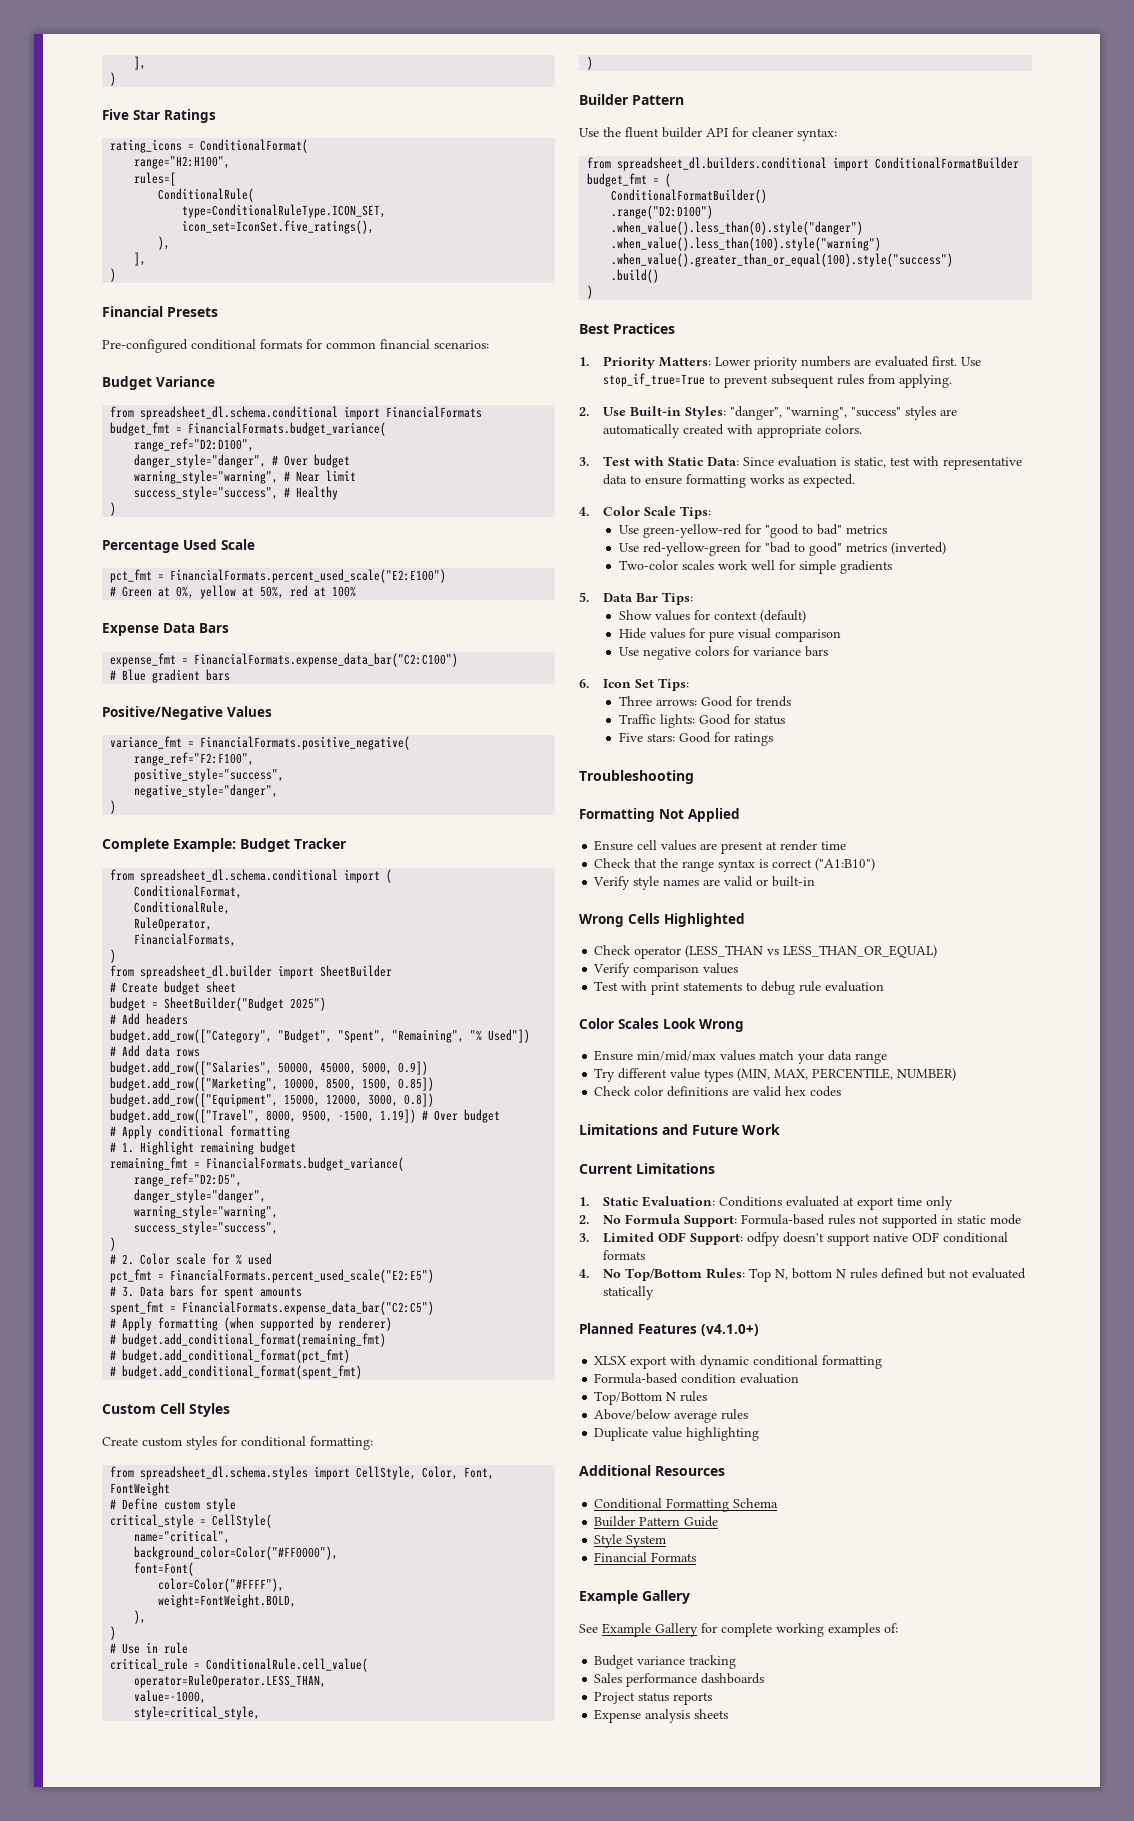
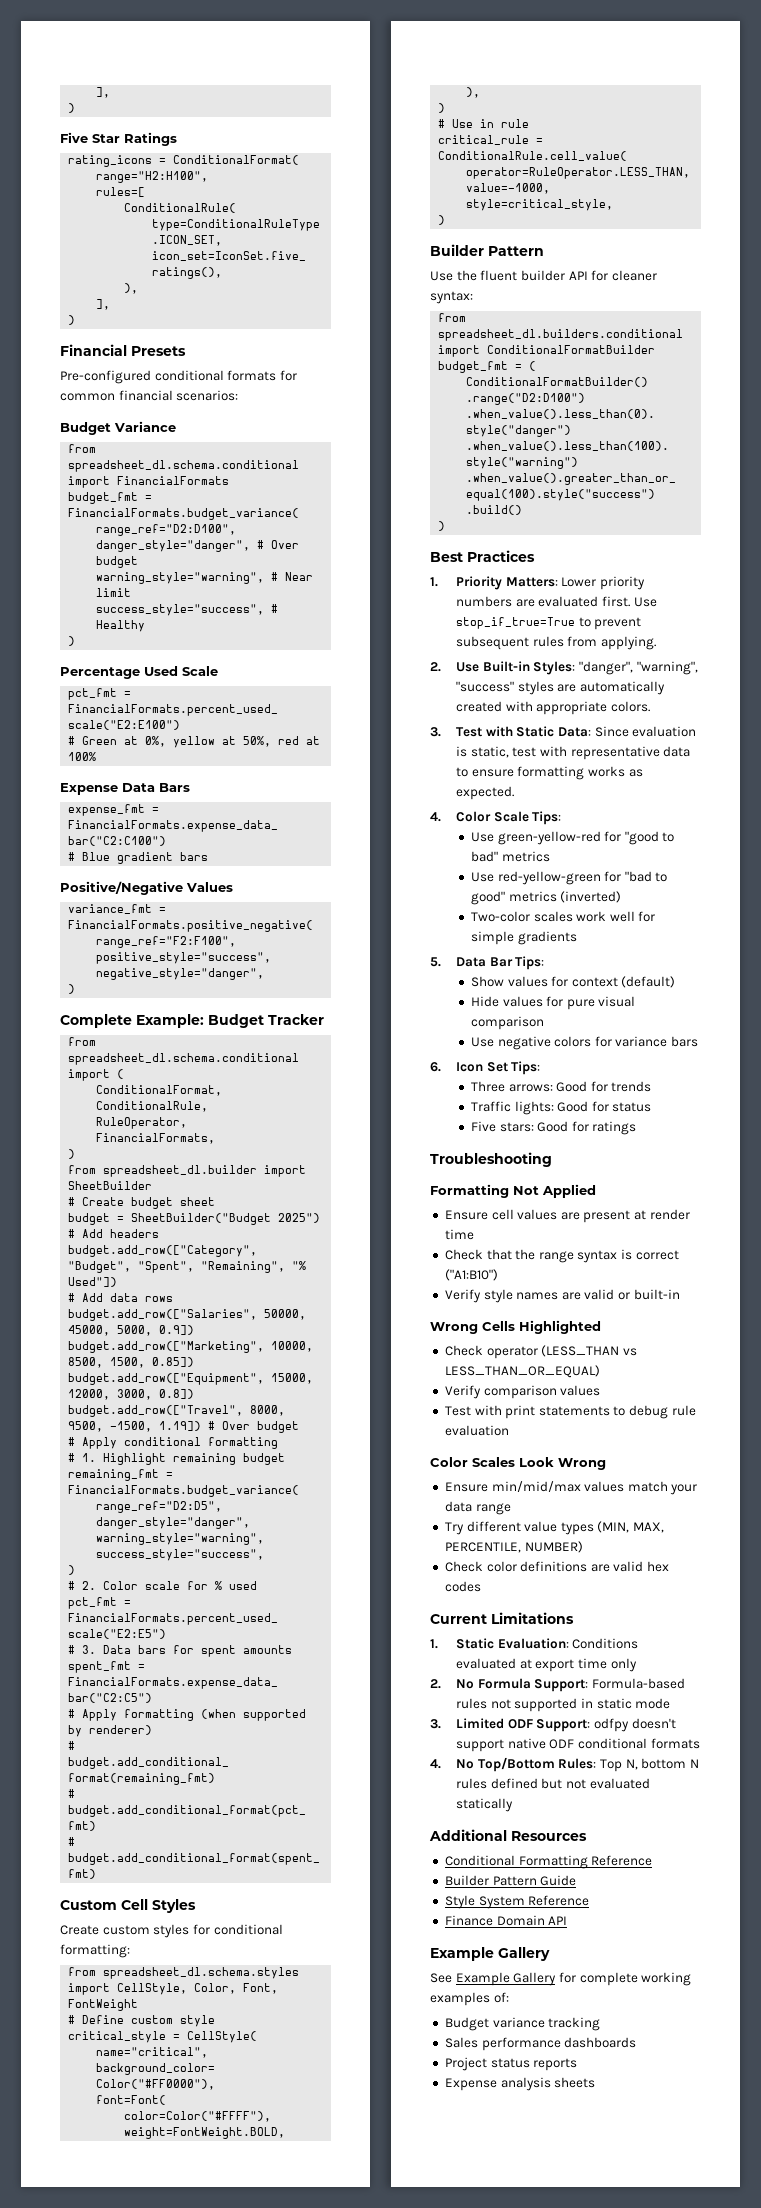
- Limitations and Future Work
- Planned Features (v4.1.0+)
- XLSX export with dynamic conditional formatting
- Formula-based condition evaluation
- Top/Bottom N rules
- Above/below average rules
- Duplicate value highlighting
- Conditional Formatting Schema
+ Conditional Formatting Reference
- Style System
- Financial Formats
+ Style System Reference
+ Finance Domain API

